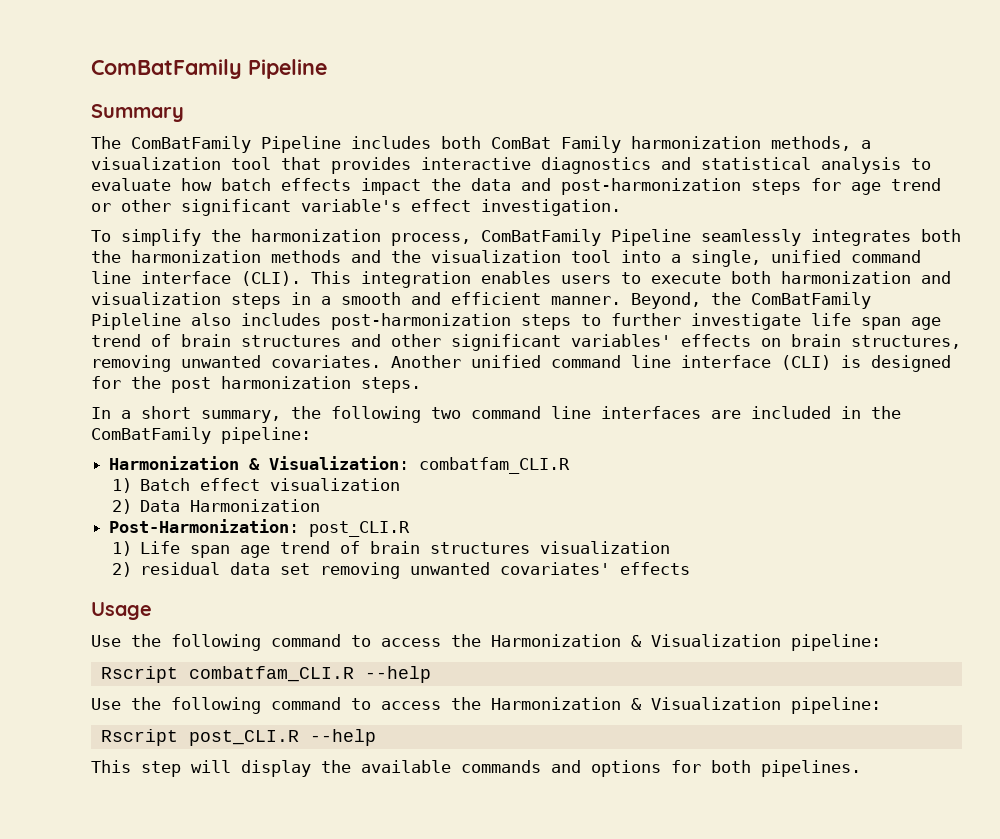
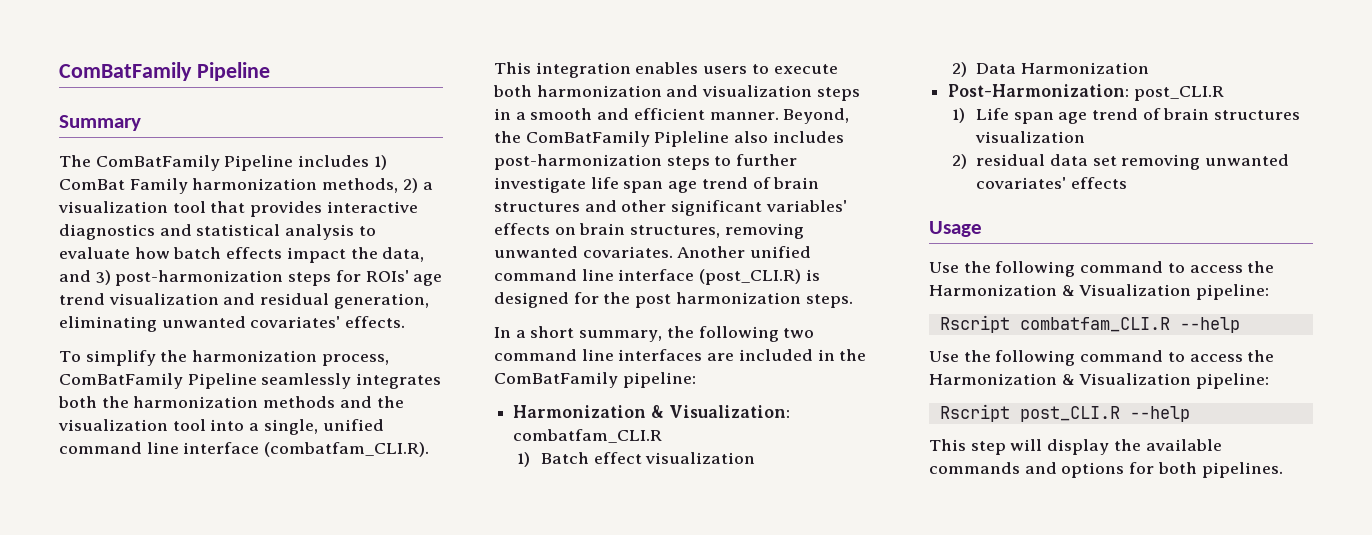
- The ComBatFamily Pipeline includes both ComBat Family harmonization methods, a visualization tool that provides interactive diagnostics and statistical analysis to evaluate how batch effects impact the data and post-harmonization steps for age trend or other significant variable's effect investigation.
+ The ComBatFamily Pipeline includes 1) ComBat Family harmonization methods, 2) a visualization tool that provides interactive diagnostics and statistical analysis to evaluate how batch effects impact the data, and 3) post-harmonization steps for ROIs' age trend visualization and residual generation, eliminating unwanted covariates' effects.
- To simplify the harmonization process, ComBatFamily Pipeline seamlessly integrates both the harmonization methods and the visualization tool into a single, unified command line interface (CLI). This integration enables users to execute both harmonization and visualization steps in a smooth and efficient manner.
+ To simplify the harmonization process, ComBatFamily Pipeline seamlessly integrates both the harmonization methods and the visualization tool into a single, unified command line interface (combatfam_CLI.R). This integration enables users to execute both harmonization and visualization steps in a smooth and efficient manner.
- Another unified command line interface (CLI) is designed for the post harmonization steps.
+ Another unified command line interface (post_CLI.R) is designed for the post harmonization steps.

